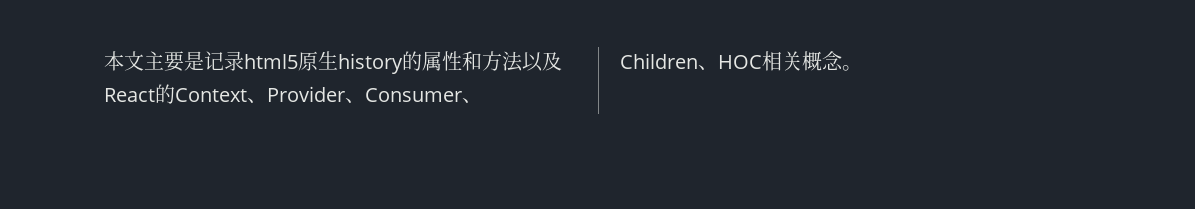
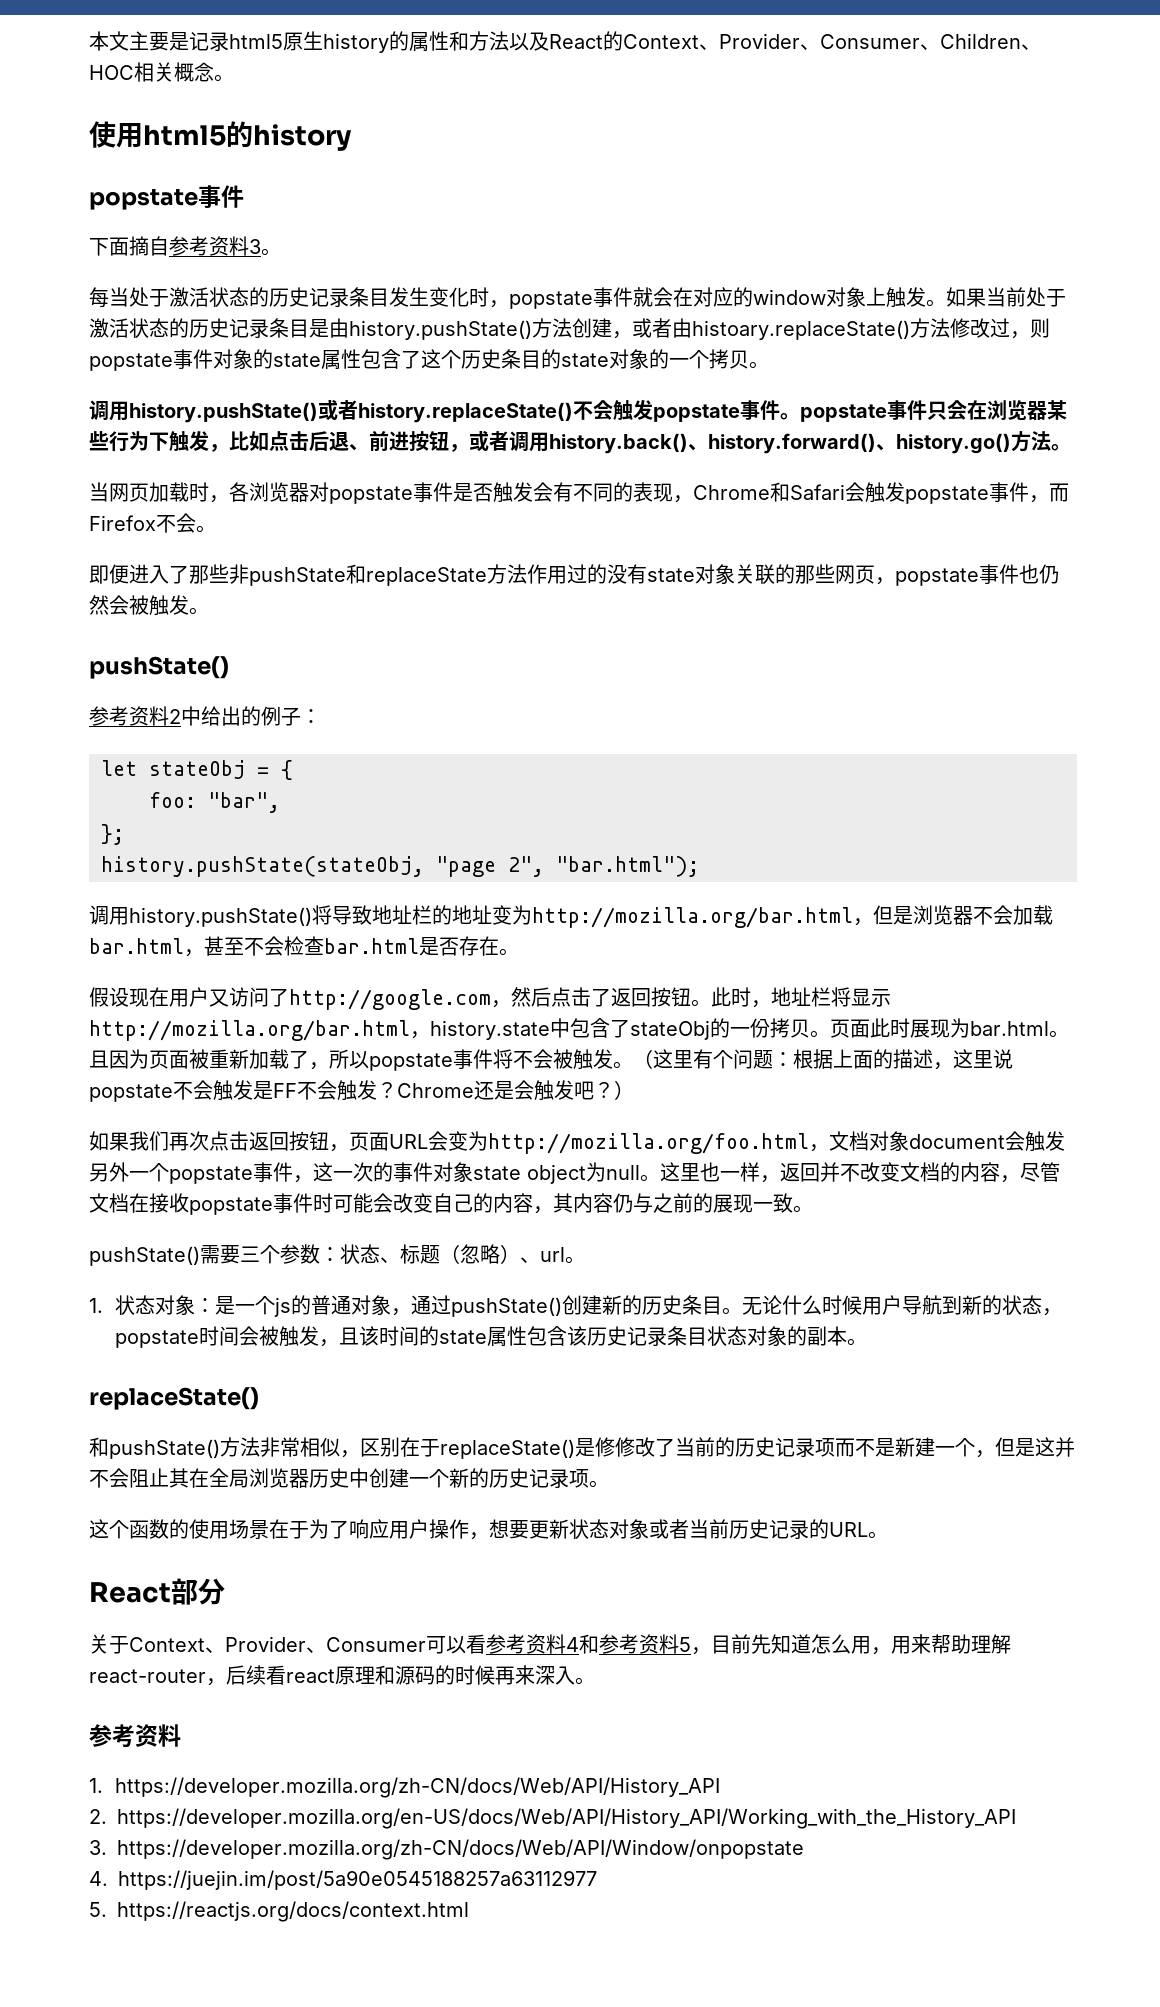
+ 使用html5的history
+ popstate事件
+ 下面摘自参考资料3。
+ 每当处于激活状态的历史记录条目发生变化时，popstate事件就会在对应的window对象上触发。如果当前处于激活状态的历史记录条目是由history.pushState()方法创建，或者由histoary.replaceState()方法修改过，则popstate事件对象的state属性包含了这个历史条目的state对象的一个拷贝。
+ 调用history.pushState()或者history.replaceState()不会触发popstate事件。popstate事件只会在浏览器某些行为下触发，比如点击后退、前进按钮，或者调用history.back()、history.forward()、history.go()方法。
+ 当网页加载时，各浏览器对popstate事件是否触发会有不同的表现，Chrome和Safari会触发popstate事件，而Firefox不会。
+ 即便进入了那些非pushState和replaceState方法作用过的没有state对象关联的那些网页，popstate事件也仍然会被触发。
+ pushState()
+ 参考资料2中给出的例子：
+ let stateObj = {
+ foo: "bar",
+ };
+ history.pushState(stateObj, "page 2", "bar.html");
+ 调用history.pushState()将导致地址栏的地址变为http://mozilla.org/bar.html，但是浏览器不会加载bar.html，甚至不会检查bar.html是否存在。
+ 假设现在用户又访问了http://google.com，然后点击了返回按钮。此时，地址栏将显示http://mozilla.org/bar.html，history.state中包含了stateObj的一份拷贝。页面此时展现为bar.html。且因为页面被重新加载了，所以popstate事件将不会被触发。（这里有个问题：根据上面的描述，这里说popstate不会触发是FF不会触发？Chrome还是会触发吧？）
+ 如果我们再次点击返回按钮，页面URL会变为http://mozilla.org/foo.html，文档对象document会触发另外一个popstate事件，这一次的事件对象state object为null。这里也一样，返回并不改变文档的内容，尽管文档在接收popstate事件时可能会改变自己的内容，其内容仍与之前的展现一致。
+ pushState()需要三个参数：状态、标题（忽略）、url。
+ 1.状态对象：是一个js的普通对象，通过pushState()创建新的历史条目。无论什么时候用户导航到新的状态，popstate时间会被触发，且该时间的state属性包含该历史记录条目状态对象的副本。
+ replaceState()
+ 和pushState()方法非常相似，区别在于replaceState()是修修改了当前的历史记录项而不是新建一个，但是这并不会阻止其在全局浏览器历史中创建一个新的历史记录项。
+ 这个函数的使用场景在于为了响应用户操作，想要更新状态对象或者当前历史记录的URL。
+ React部分
+ 关于Context、Provider、Consumer可以看参考资料4和参考资料5，目前先知道怎么用，用来帮助理解react-router，后续看react原理和源码的时候再来深入。
+ 参考资料
+ 1. https://developer.mozilla.org/zh-CN/docs/Web/API/History_API
+ 2. https://developer.mozilla.org/en-US/docs/Web/API/History_API/Working_with_the_History_API
+ 3. https://developer.mozilla.org/zh-CN/docs/Web/API/Window/onpopstate
+ 4. https://juejin.im/post/5a90e0545188257a63112977
+ 5. https://reactjs.org/docs/context.html

